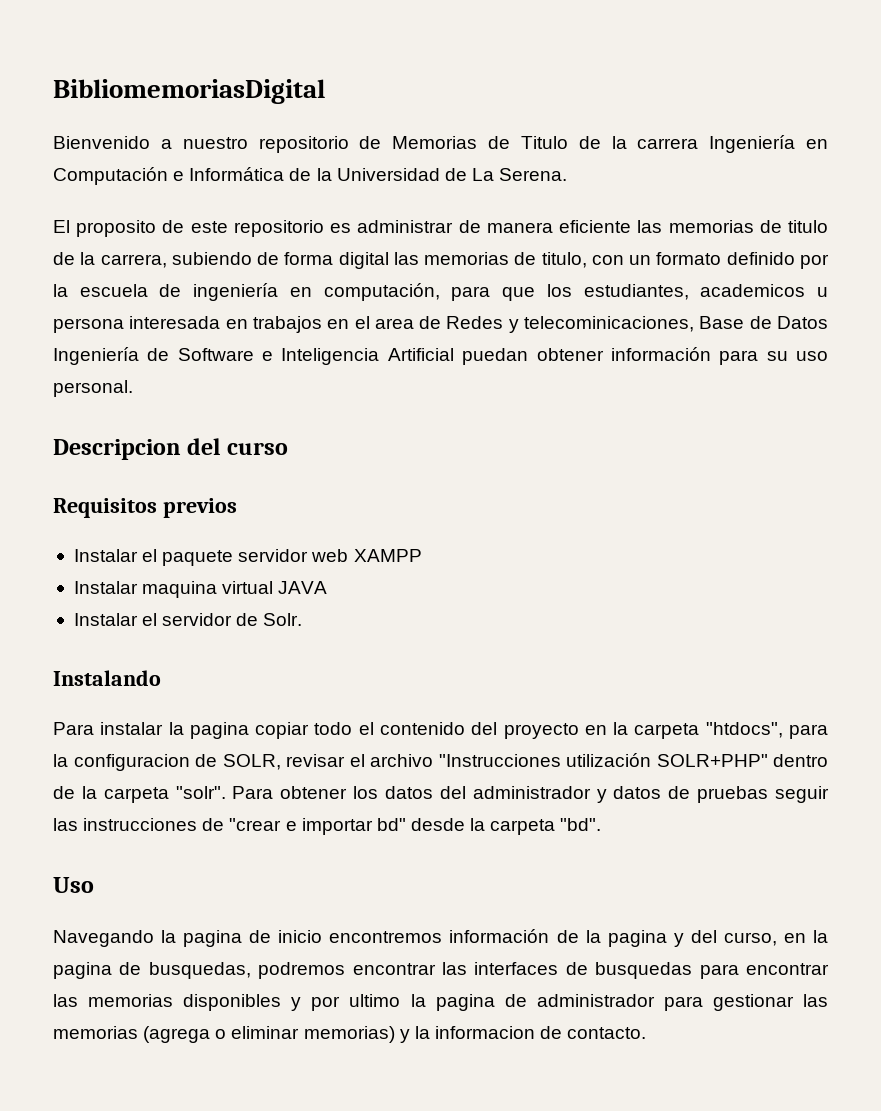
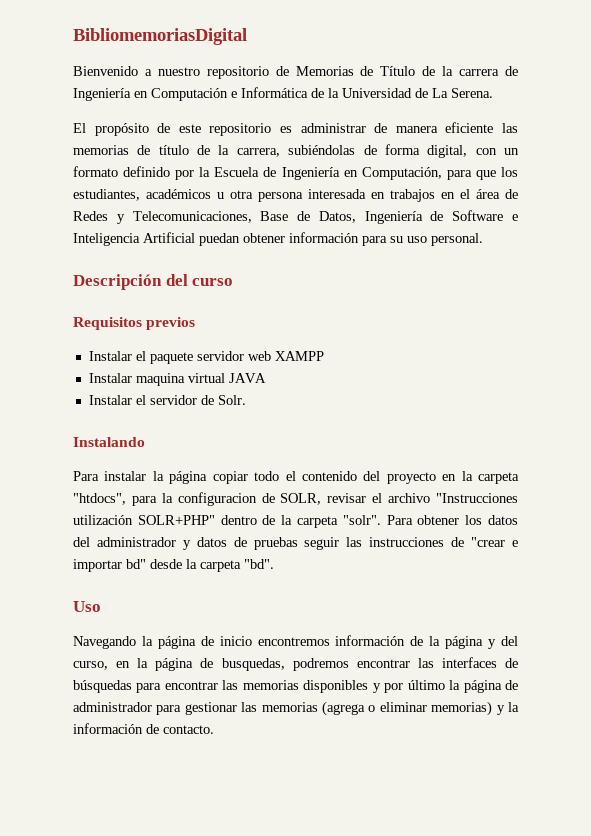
- Bienvenido a nuestro repositorio de Memorias de Titulo de la carrera Ingeniería en Computación e Informática de la Universidad de La Serena.
+ Bienvenido a nuestro repositorio de Memorias de Título de la carrera de Ingeniería en Computación e Informática de la Universidad de La Serena.
- El proposito de este repositorio es administrar de manera eficiente las memorias de titulo de la carrera, subiendo de forma digital las memorias de titulo, con un formato definido por la escuela de ingeniería en computación, para que los estudiantes, academicos u persona interesada en trabajos en el area de Redes y telecominicaciones, Base de Datos Ingeniería de Software e Inteligencia Artificial puedan obtener información para su uso personal.
+ El propósito de este repositorio es administrar de manera eficiente las memorias de título de la carrera, subiéndolas de forma digital, con un formato definido por la Escuela de Ingeniería en Computación, para que los estudiantes, académicos u otra persona interesada en trabajos en el área de Redes y Telecomunicaciones, Base de Datos, Ingeniería de Software e Inteligencia Artificial puedan obtener información para su uso personal.
- Descripcion del curso
+ Descripción del curso
- Para instalar la pagina copiar todo el contenido del proyecto en la carpeta "htdocs", para la configuracion de SOLR, revisar el archivo "Instrucciones utilización SOLR+PHP" dentro de la carpeta "solr".
+ Para instalar la página copiar todo el contenido del proyecto en la carpeta "htdocs", para la configuracion de SOLR, revisar el archivo "Instrucciones utilización SOLR+PHP" dentro de la carpeta "solr".
- Navegando la pagina de inicio encontremos información de la pagina y del curso, en la pagina de busquedas, podremos encontrar las interfaces de busquedas para encontrar las memorias disponibles y por ultimo la pagina de administrador para gestionar las memorias (agrega o eliminar memorias) y la informacion de contacto.
+ Navegando la página de inicio encontremos información de la página y del curso, en la página de busquedas, podremos encontrar las interfaces de búsquedas para encontrar las memorias disponibles y por último la página de administrador para gestionar las memorias (agrega o eliminar memorias) y la información de contacto.

